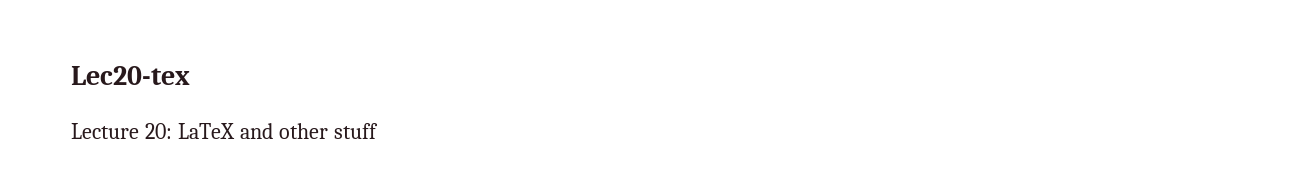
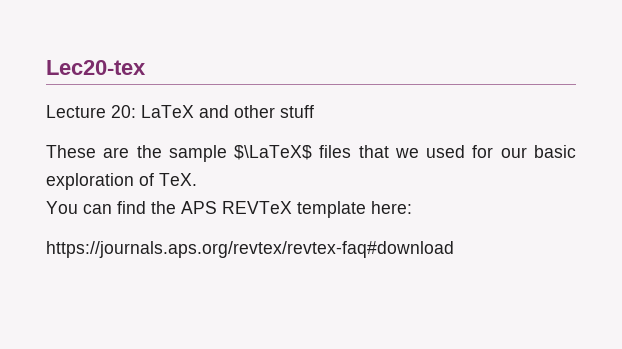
+ These are the sample $\LaTeX$ files that we used for our basic exploration of TeX.
+ You can find the APS REVTeX template here:
+ https://journals.aps.org/revtex/revtex-faq#download

